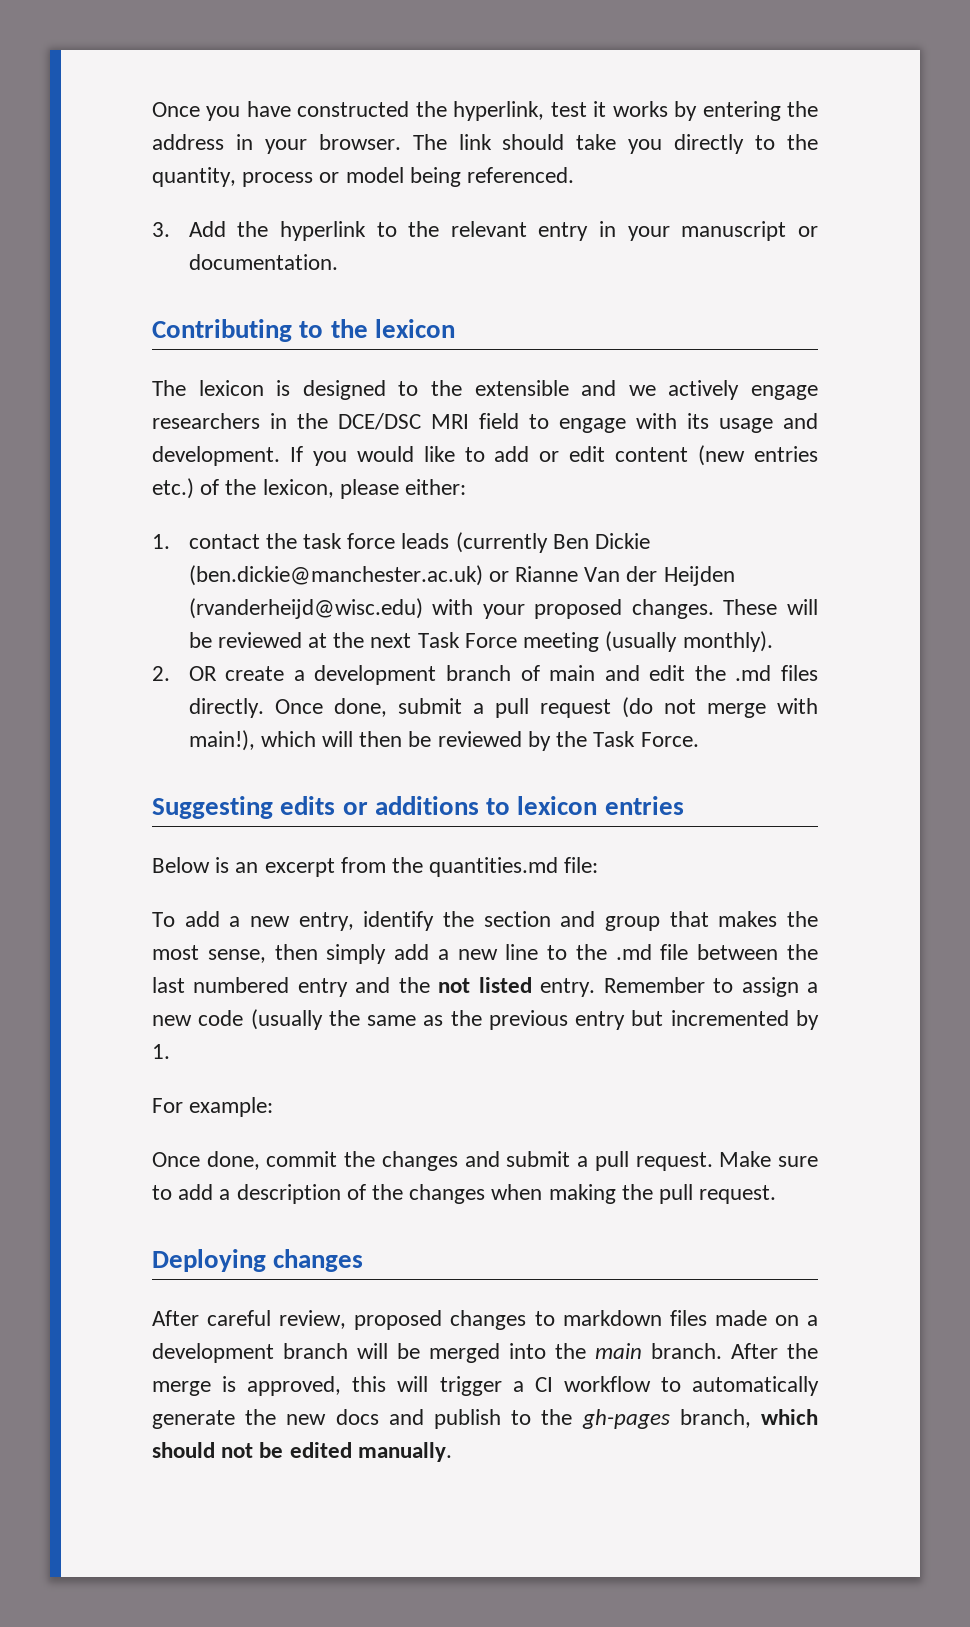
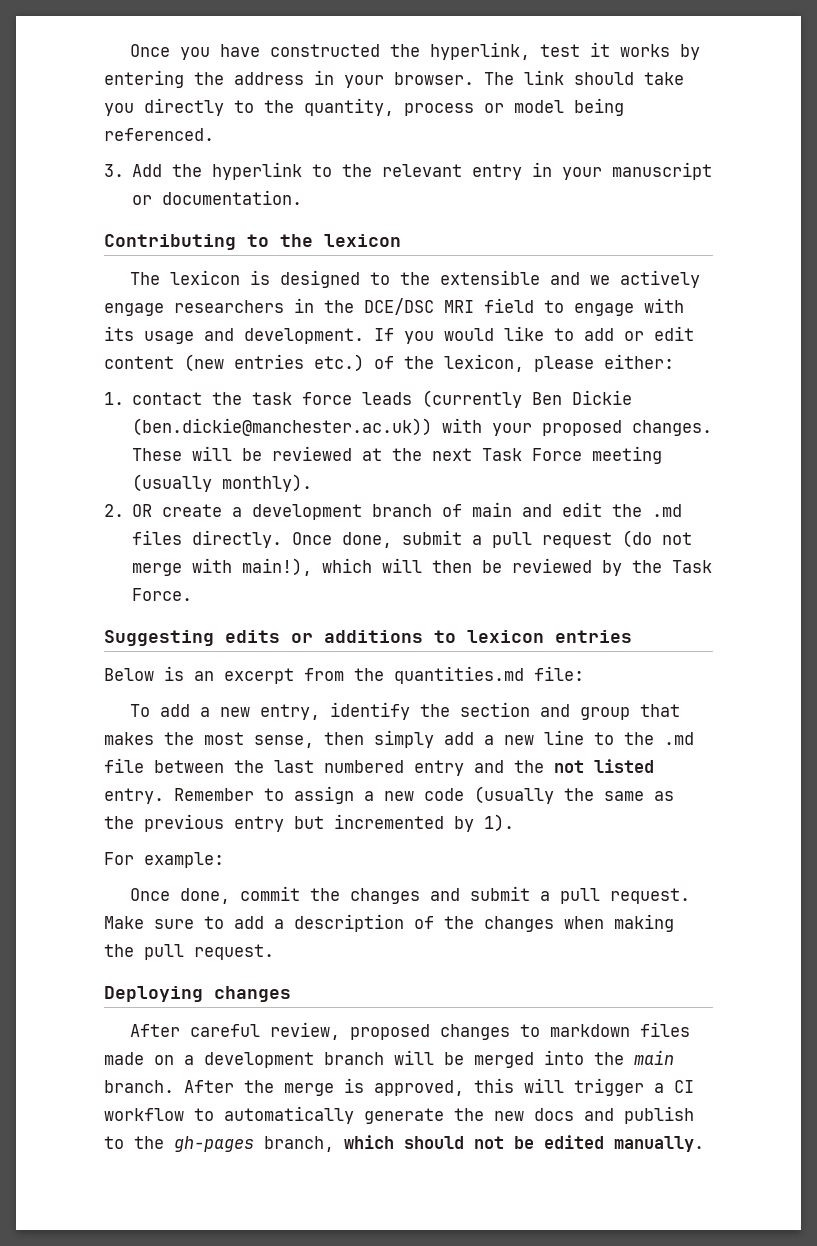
- 1. contact the task force leads (currently Ben Dickie (ben.dickie@manchester.ac.uk) or Rianne Van der Heijden (rvanderheijd@wisc.edu) with your proposed changes.
+ 1. contact the task force leads (currently Ben Dickie (ben.dickie@manchester.ac.uk)) with your proposed changes.
- Remember to assign a new code (usually the same as the previous entry but incremented by 1.
+ Remember to assign a new code (usually the same as the previous entry but incremented by 1).

